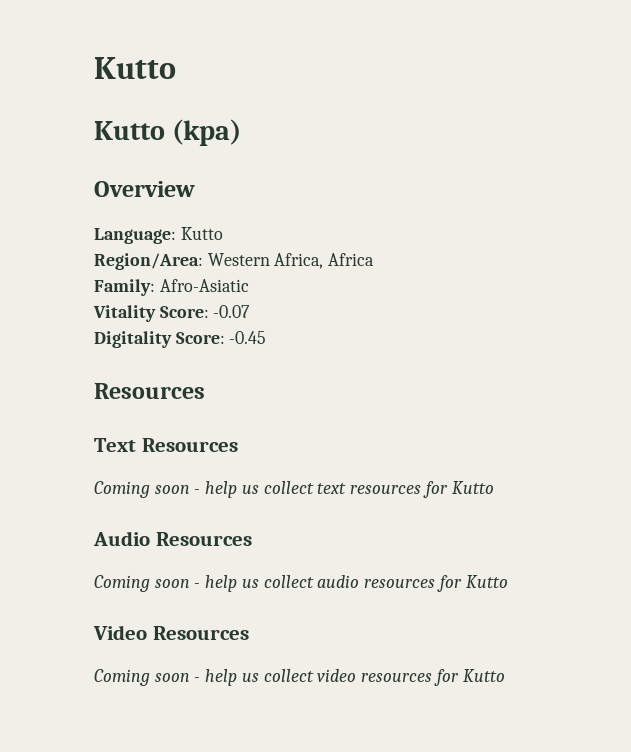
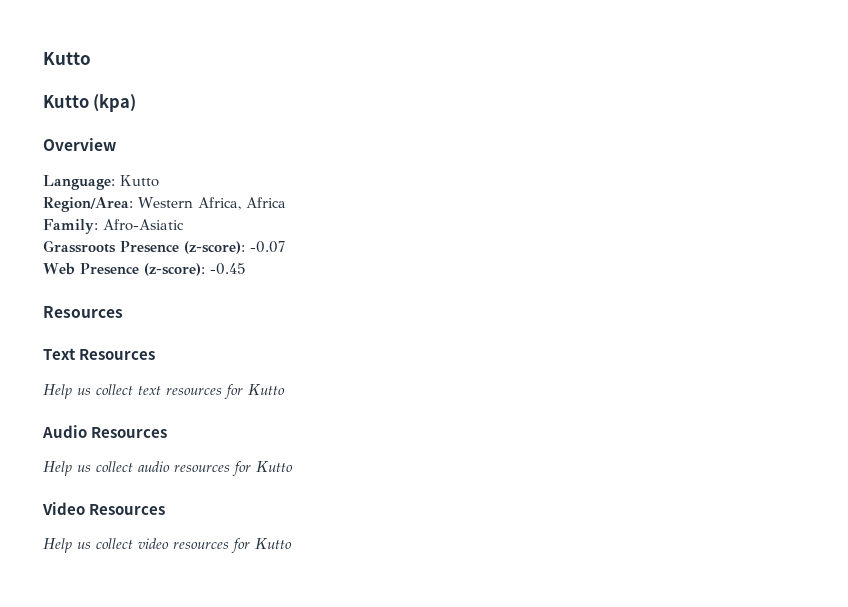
- Vitality Score: -0.07
- Digitality Score: -0.45
+ Grassroots Presence (z-score): -0.07
+ Web Presence (z-score): -0.45
- Coming soon - help us collect text resources for Kutto
+ Help us collect text resources for Kutto
- Coming soon - help us collect audio resources for Kutto
+ Help us collect audio resources for Kutto
- Coming soon - help us collect video resources for Kutto
+ Help us collect video resources for Kutto

